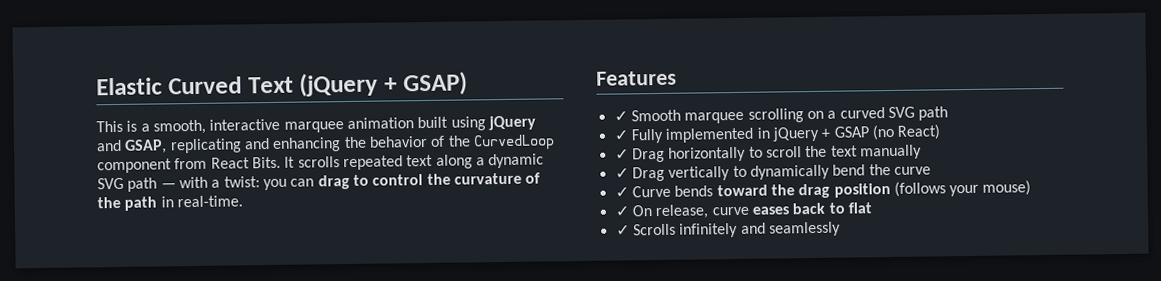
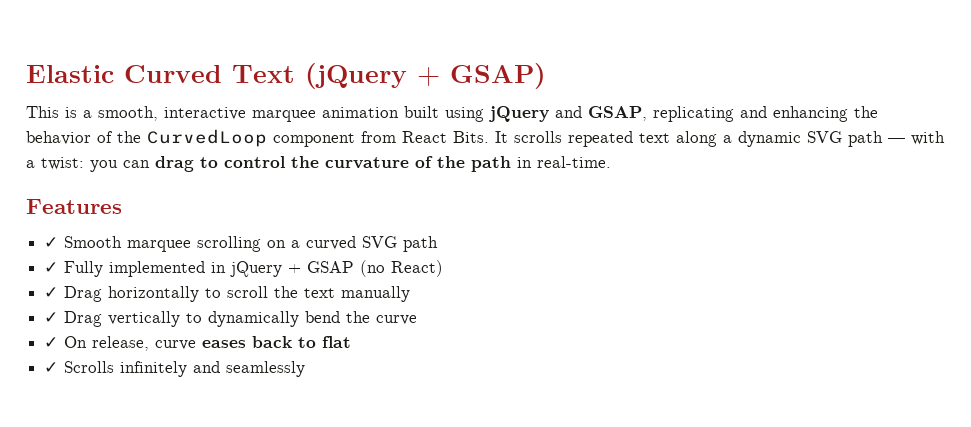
- ✓ Curve bends toward the drag position (follows your mouse)

